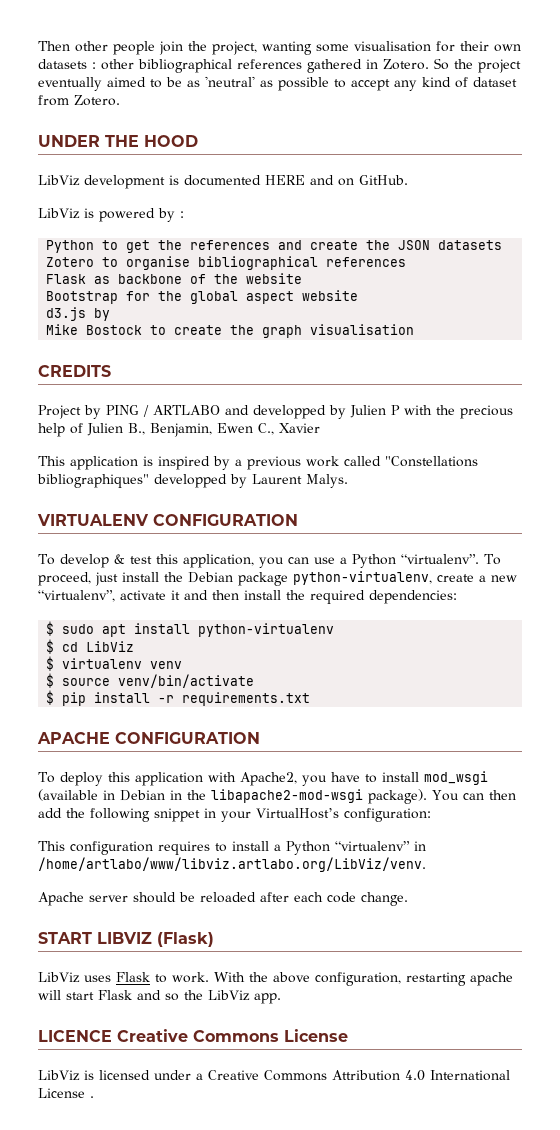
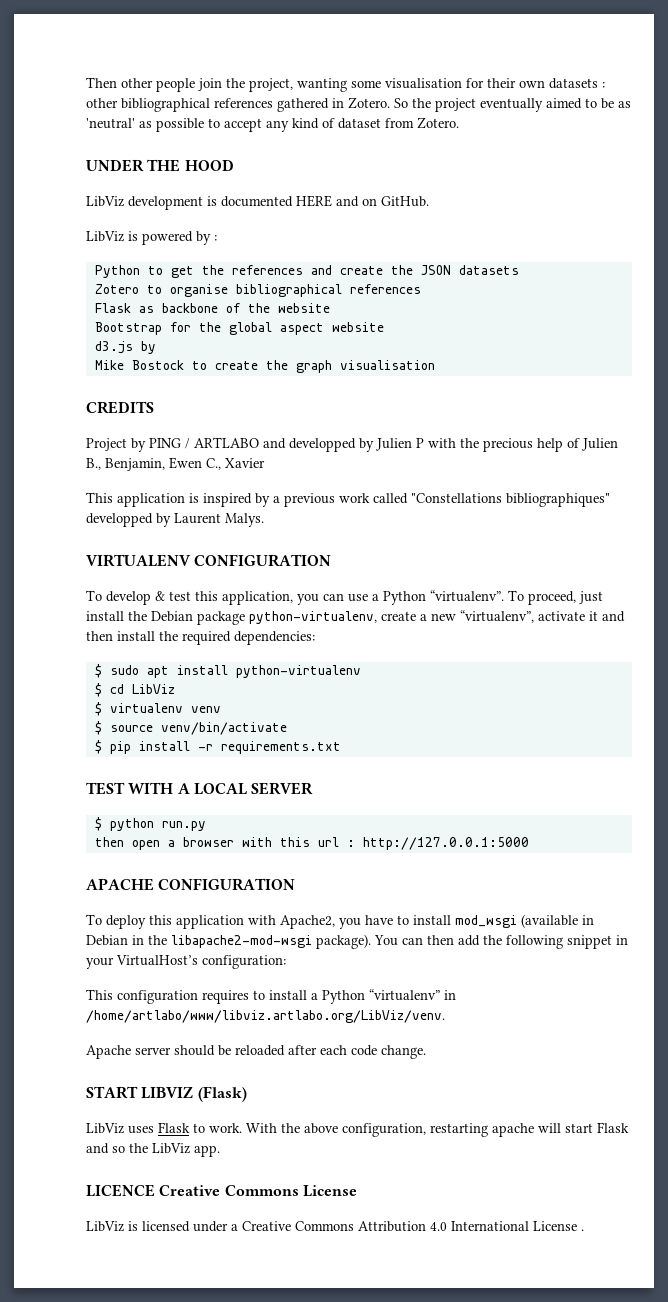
+ TEST WITH A LOCAL SERVER
+ $ python run.py
+ then open a browser with this url : http://127.0.0.1:5000

